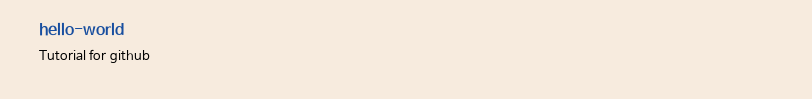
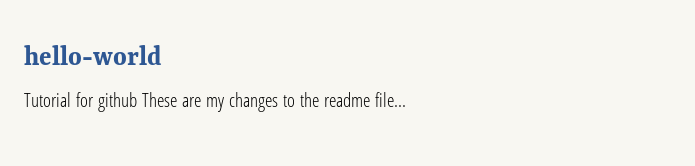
- Tutorial for github
+ Tutorial for github These are my changes to the readme file...

